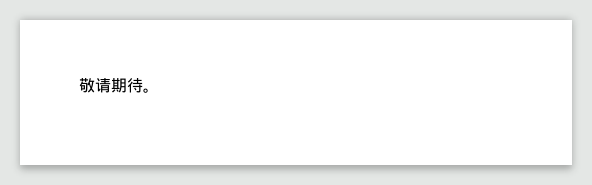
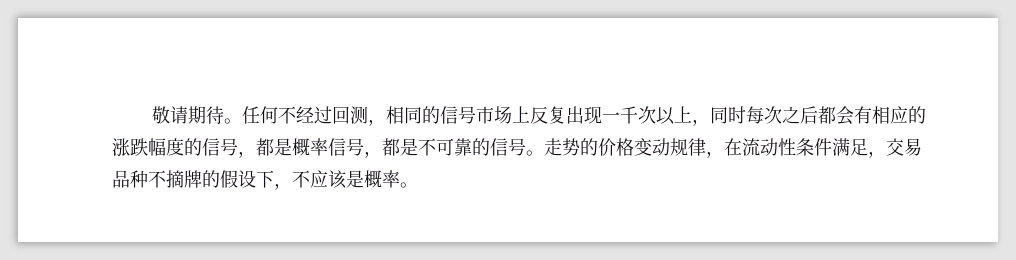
+ 任何不经过回测，相同的信号市场上反复出现一千次以上，同时每次之后都会有相应的涨跌幅度的信号，都是概率信号，都是不可靠的信号。走势的价格变动规律，在流动性条件满足，交易品种不摘牌的假设下，不应该是概率。

